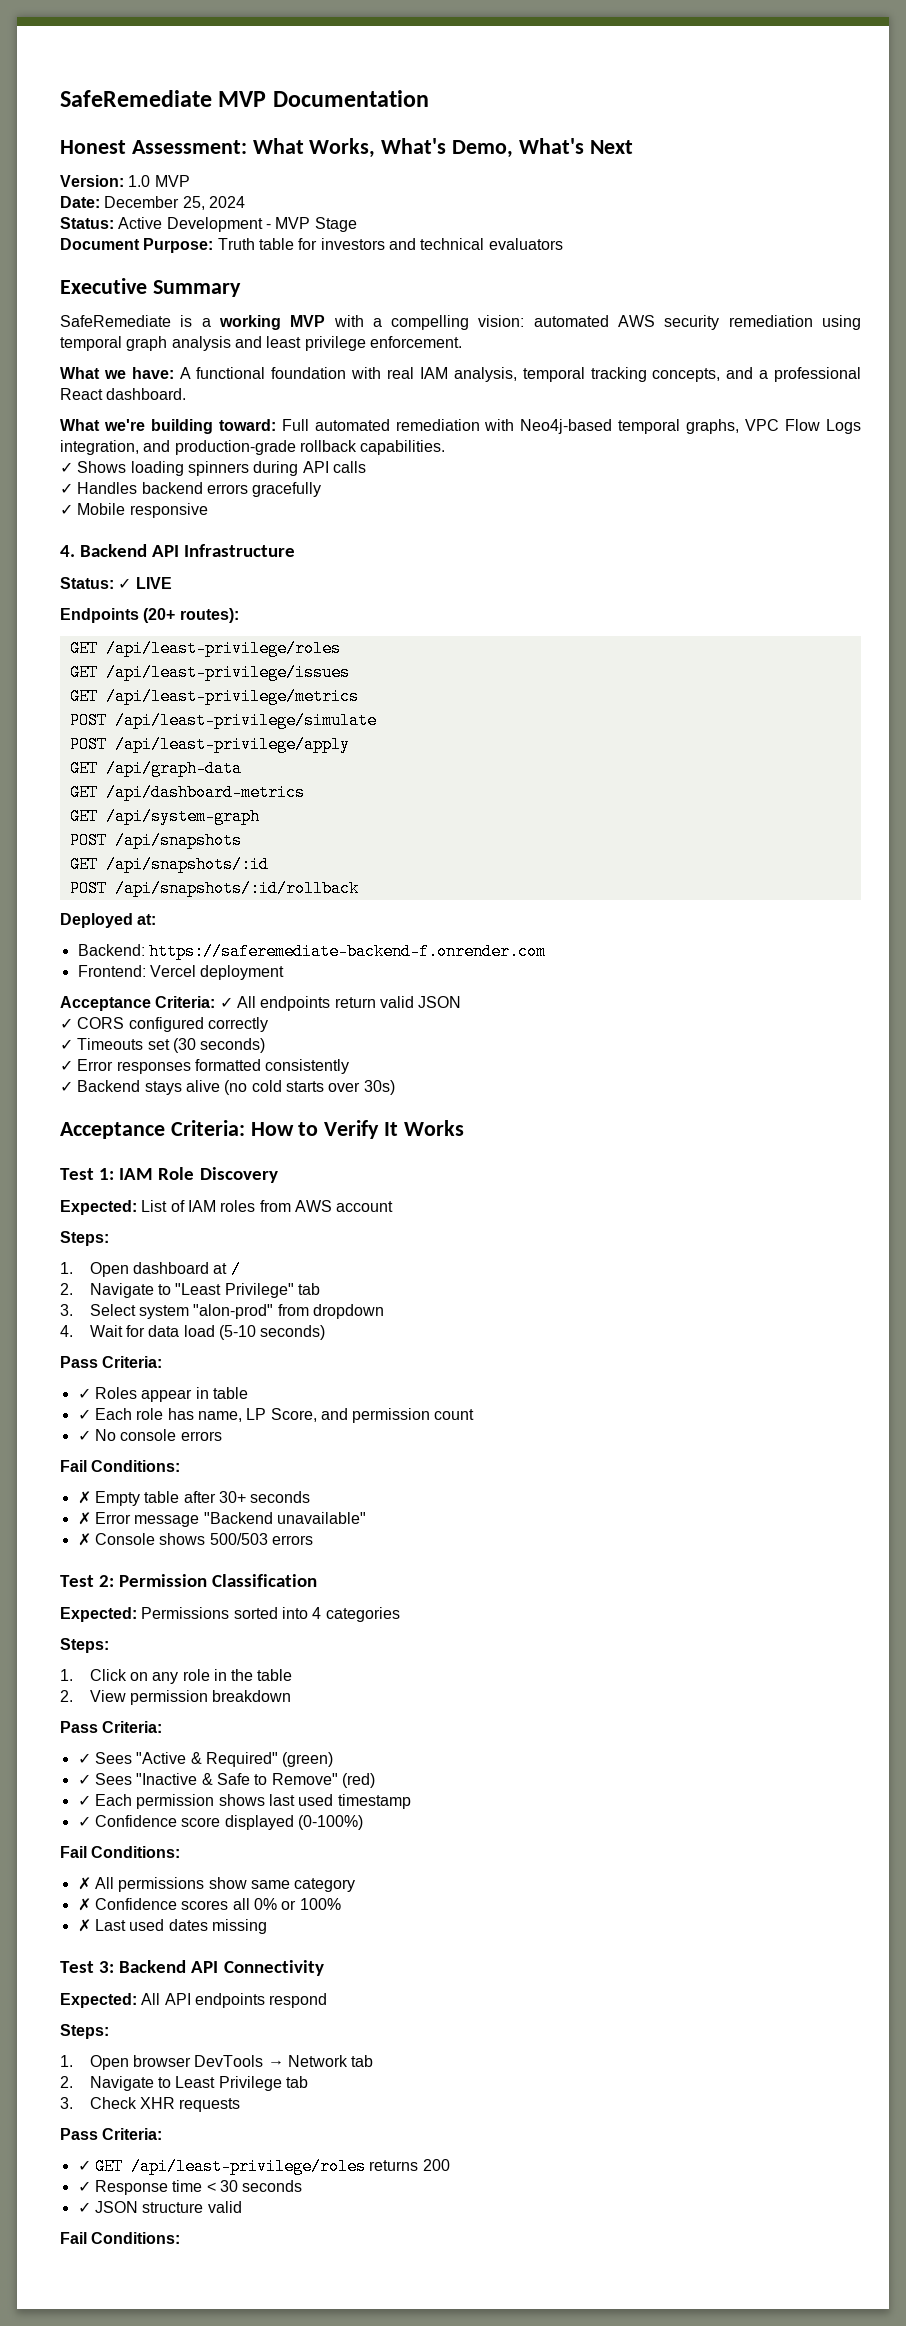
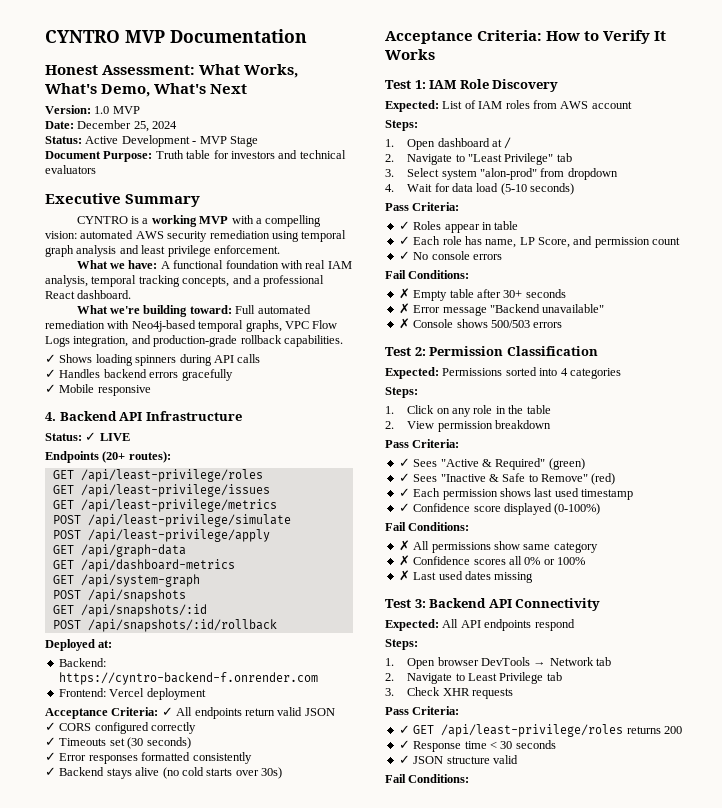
- SafeRemediate MVP Documentation
+ CYNTRO MVP Documentation
- SafeRemediate is a working MVP with a compelling vision: automated AWS security remediation using temporal graph analysis and least privilege enforcement.
+ CYNTRO is a working MVP with a compelling vision: automated AWS security remediation using temporal graph analysis and least privilege enforcement.
- Backend: https://saferemediate-backend-f.onrender.com
+ Backend: https://cyntro-backend-f.onrender.com

